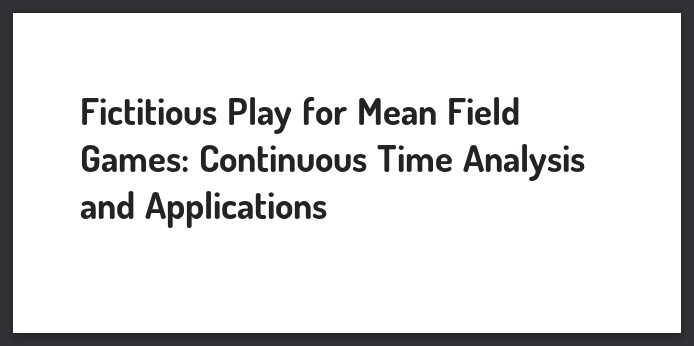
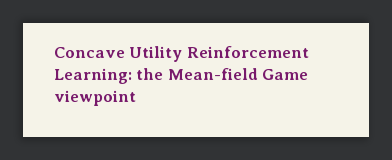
- Fictitious Play for Mean Field Games: Continuous Time Analysis and Applications
+ Concave Utility Reinforcement Learning: the Mean-field Game viewpoint

